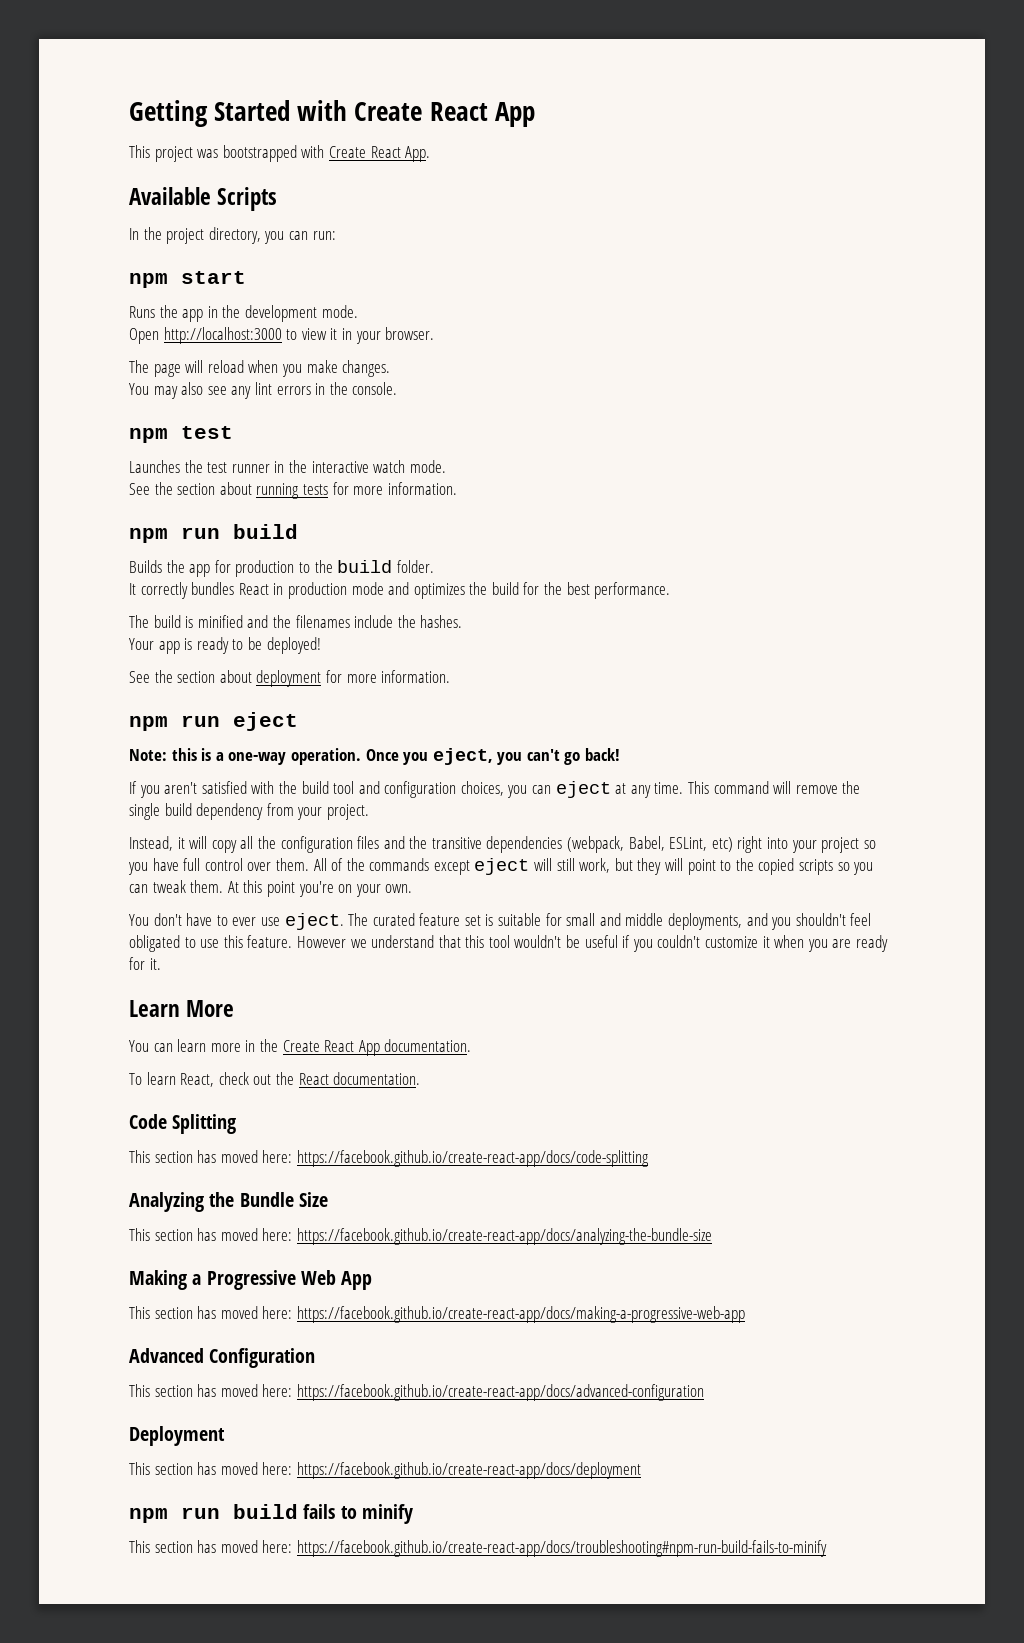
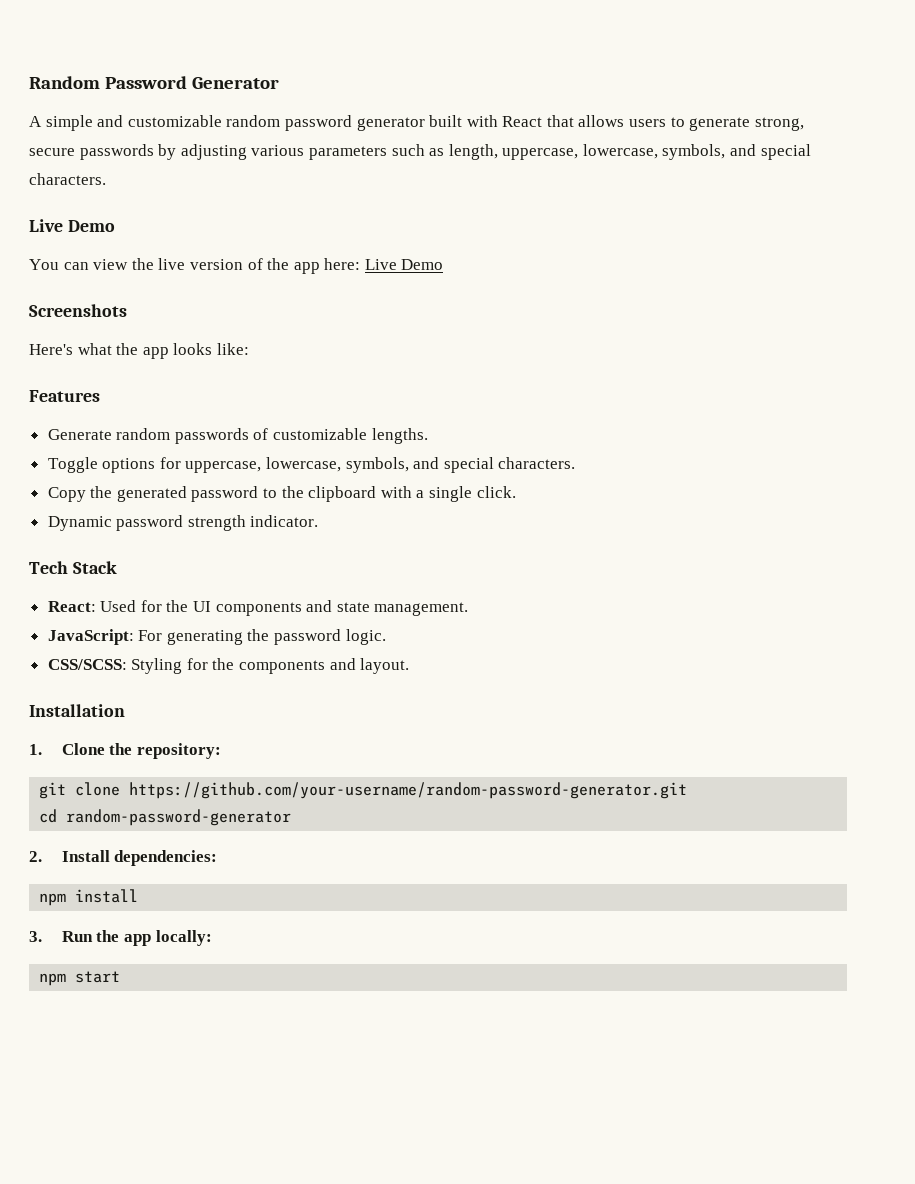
- Getting Started with Create React App
- This project was bootstrapped with Create React App.
- Available Scripts
- In the project directory, you can run:
+ Random Password Generator
+ A simple and customizable random password generator built with React that allows users to generate strong, secure passwords by adjusting various parameters such as length, uppercase, lowercase, symbols, and special characters.
+ Live Demo
+ You can view the live version of the app here: Live Demo
+ Screenshots
+ Here's what the app looks like:
+ Features
+ Generate random passwords of customizable lengths.
+ Toggle options for uppercase, lowercase, symbols, and special characters.
+ Copy the generated password to the clipboard with a single click.
+ Dynamic password strength indicator.
+ Tech Stack
+ React: Used for the UI components and state management.
+ JavaScript: For generating the password logic.
+ CSS/SCSS: Styling for the components and layout.
+ Installation
+ 1. Clone the repository:
+ git clone https://github.com/your-username/random-password-generator.git
+ cd random-password-generator
+ 2. Install dependencies:
+ npm install
+ 3. Run the app locally:
  npm start
- Runs the app in the development mode.
- Open http://localhost:3000 to view it in your browser.
- The page will reload when you make changes.
- You may also see any lint errors in the console.
- npm test
- Launches the test runner in the interactive watch mode.
- See the section about running tests for more information.
- npm run build
- Builds the app for production to the build folder.
- It correctly bundles React in production mode and optimizes the build for the best performance.
- The build is minified and the filenames include the hashes.
- Your app is ready to be deployed!
- See the section about deployment for more information.
- npm run eject
- Note: this is a one-way operation. Once you eject, you can't go back!
- If you aren't satisfied with the build tool and configuration choices, you can eject at any time. This command will remove the single build dependency from your project.
- Instead, it will copy all the configuration files and the transitive dependencies (webpack, Babel, ESLint, etc) right into your project so you have full control over them. All of the commands except eject will still work, but they will point to the copied scripts so you can tweak them. At this point you're on your own.
- You don't have to ever use eject. The curated feature set is suitable for small and middle deployments, and you shouldn't feel obligated to use this feature. However we understand that this tool wouldn't be useful if you couldn't customize it when you are ready for it.
- Learn More
- You can learn more in the Create React App documentation.
- To learn React, check out the React documentation.
- Code Splitting
- This section has moved here: https://facebook.github.io/create-react-app/docs/code-splitting
- Analyzing the Bundle Size
- This section has moved here: https://facebook.github.io/create-react-app/docs/analyzing-the-bundle-size
- Making a Progressive Web App
- This section has moved here: https://facebook.github.io/create-react-app/docs/making-a-progressive-web-app
- Advanced Configuration
- This section has moved here: https://facebook.github.io/create-react-app/docs/advanced-configuration
- Deployment
- This section has moved here: https://facebook.github.io/create-react-app/docs/deployment
- npm run build fails to minify
- This section has moved here: https://facebook.github.io/create-react-app/docs/troubleshooting#npm-run-build-fails-to-minify

